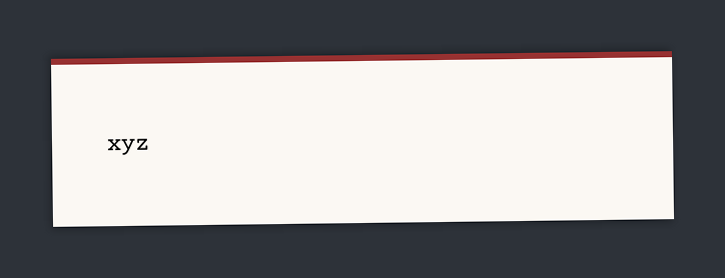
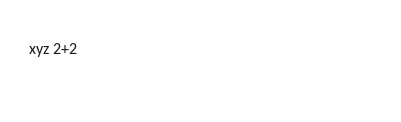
- xyz
+ xyz 2+2

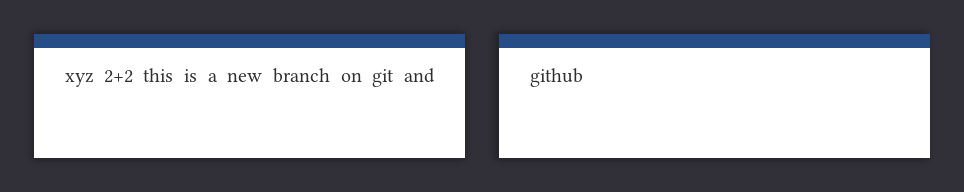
- xyz 2+2
+ xyz 2+2 this is a new branch on git and github

